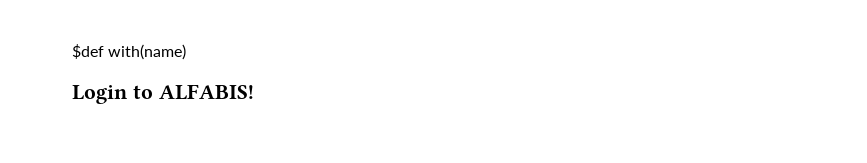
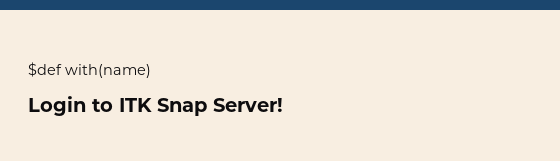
- Login to ALFABIS!
+ Login to ITK Snap Server!

